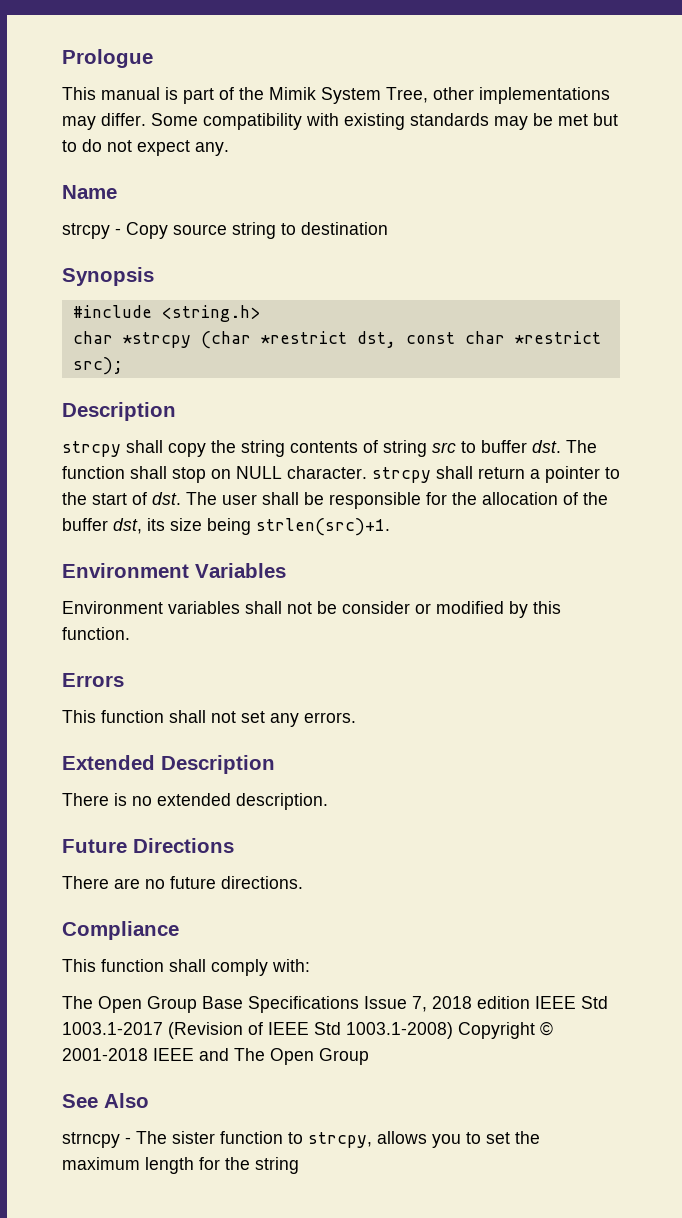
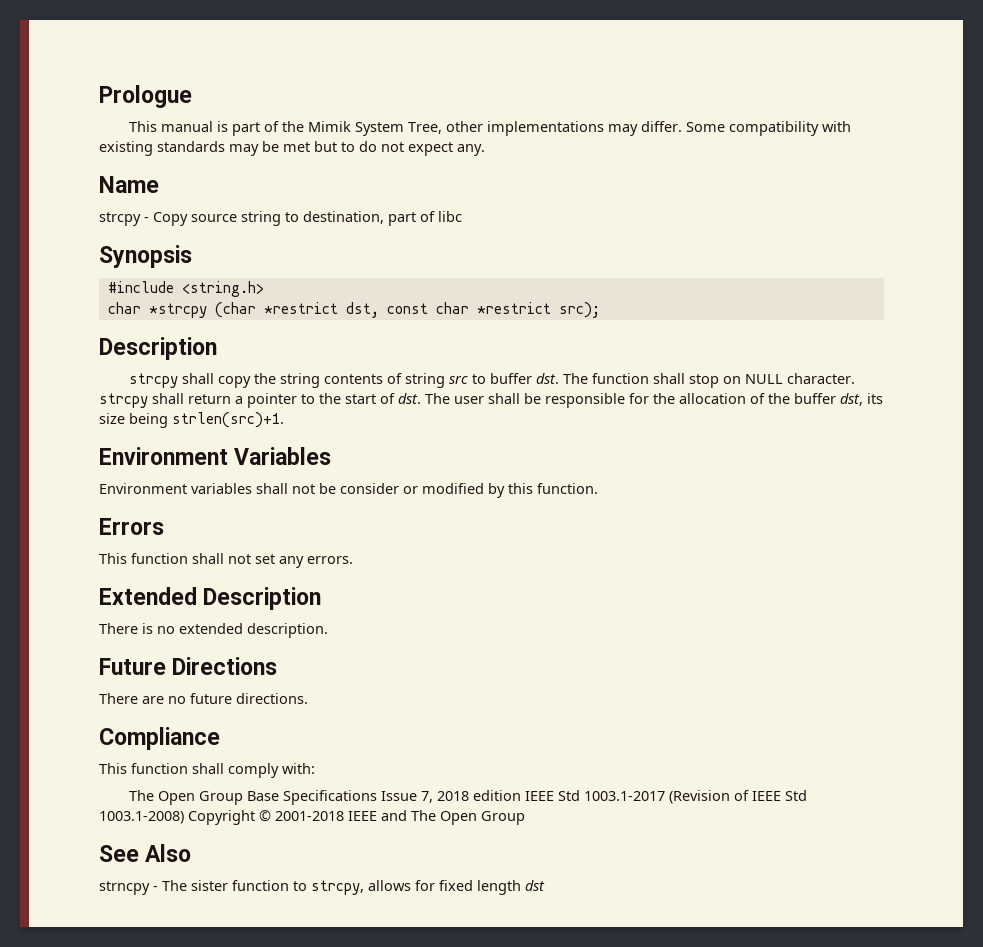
- strcpy - Copy source string to destination
+ strcpy - Copy source string to destination, part of libc
- strncpy - The sister function to strcpy, allows you to set the maximum length for the string
+ strncpy - The sister function to strcpy, allows for fixed length dst

